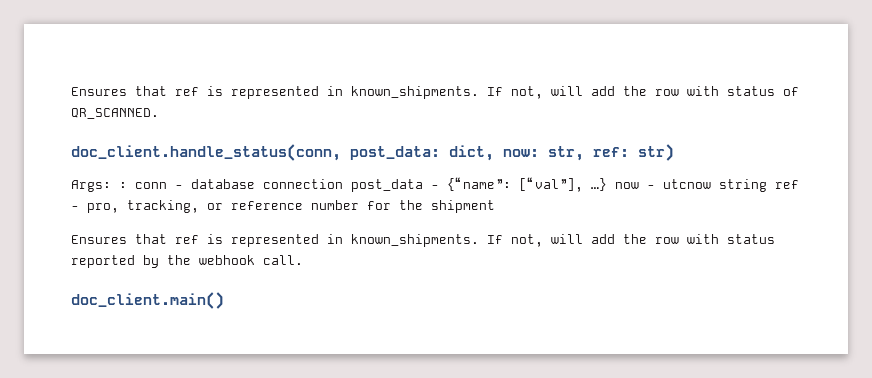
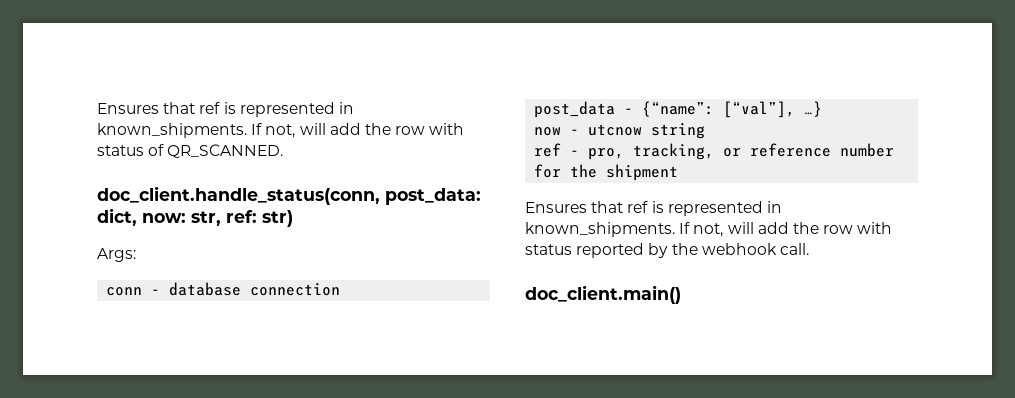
- Args: : conn - database connection post_data - {“name”: [“val”], …} now - utcnow string ref - pro, tracking, or reference number for the shipment
+ Args:
+ conn - database connection
+ post_data - {“name”: [“val”], …}
+ now - utcnow string
+ ref - pro, tracking, or reference number for the shipment

